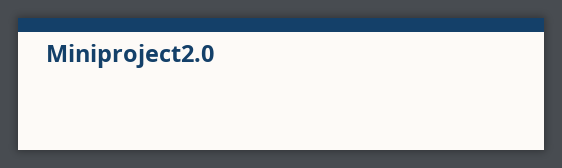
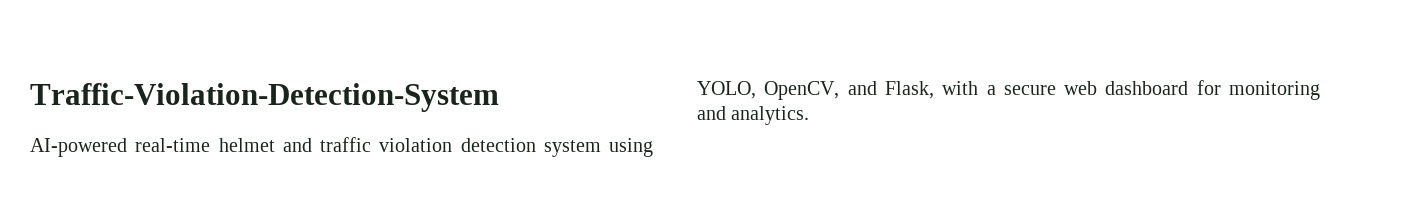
- Miniproject2.0
+ Traffic-Violation-Detection-System
+ AI-powered real-time helmet and traffic violation detection system using YOLO, OpenCV, and Flask, with a secure web dashboard for monitoring and analytics.

